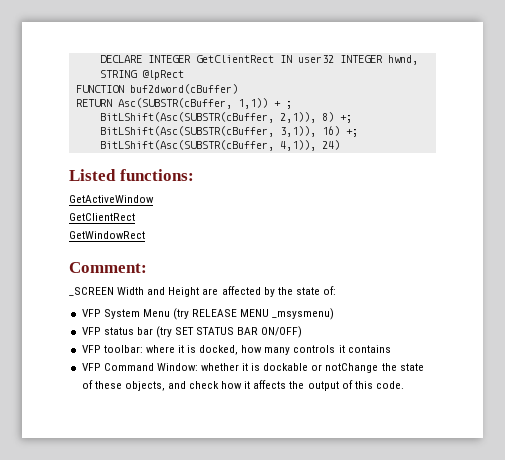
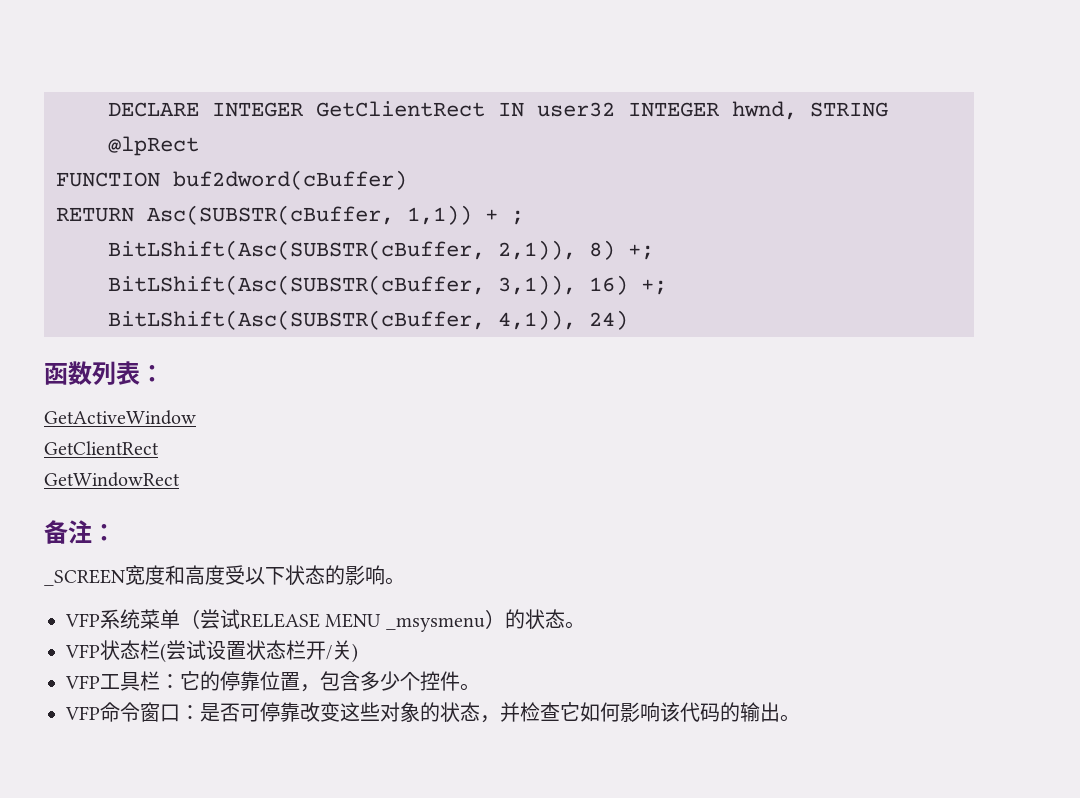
- Listed functions:
+ 函数列表：
- Comment:
+ 备注：
- _SCREEN Width and Height are affected by the state of:
- VFP System Menu (try RELEASE MENU _msysmenu)
- VFP status bar (try SET STATUS BAR ON/OFF)
- VFP toolbar: where it is docked, how many controls it contains
- VFP Command Window: whether it is dockable or notChange the state of these objects, and check how it affects the output of this code.
+ _SCREEN宽度和高度受以下状态的影响。
+ VFP系统菜单（尝试RELEASE MENU _msysmenu）的状态。
+ VFP状态栏(尝试设置状态栏开/关)
+ VFP工具栏：它的停靠位置，包含多少个控件。
+ VFP命令窗口：是否可停靠改变这些对象的状态，并检查它如何影响该代码的输出。

